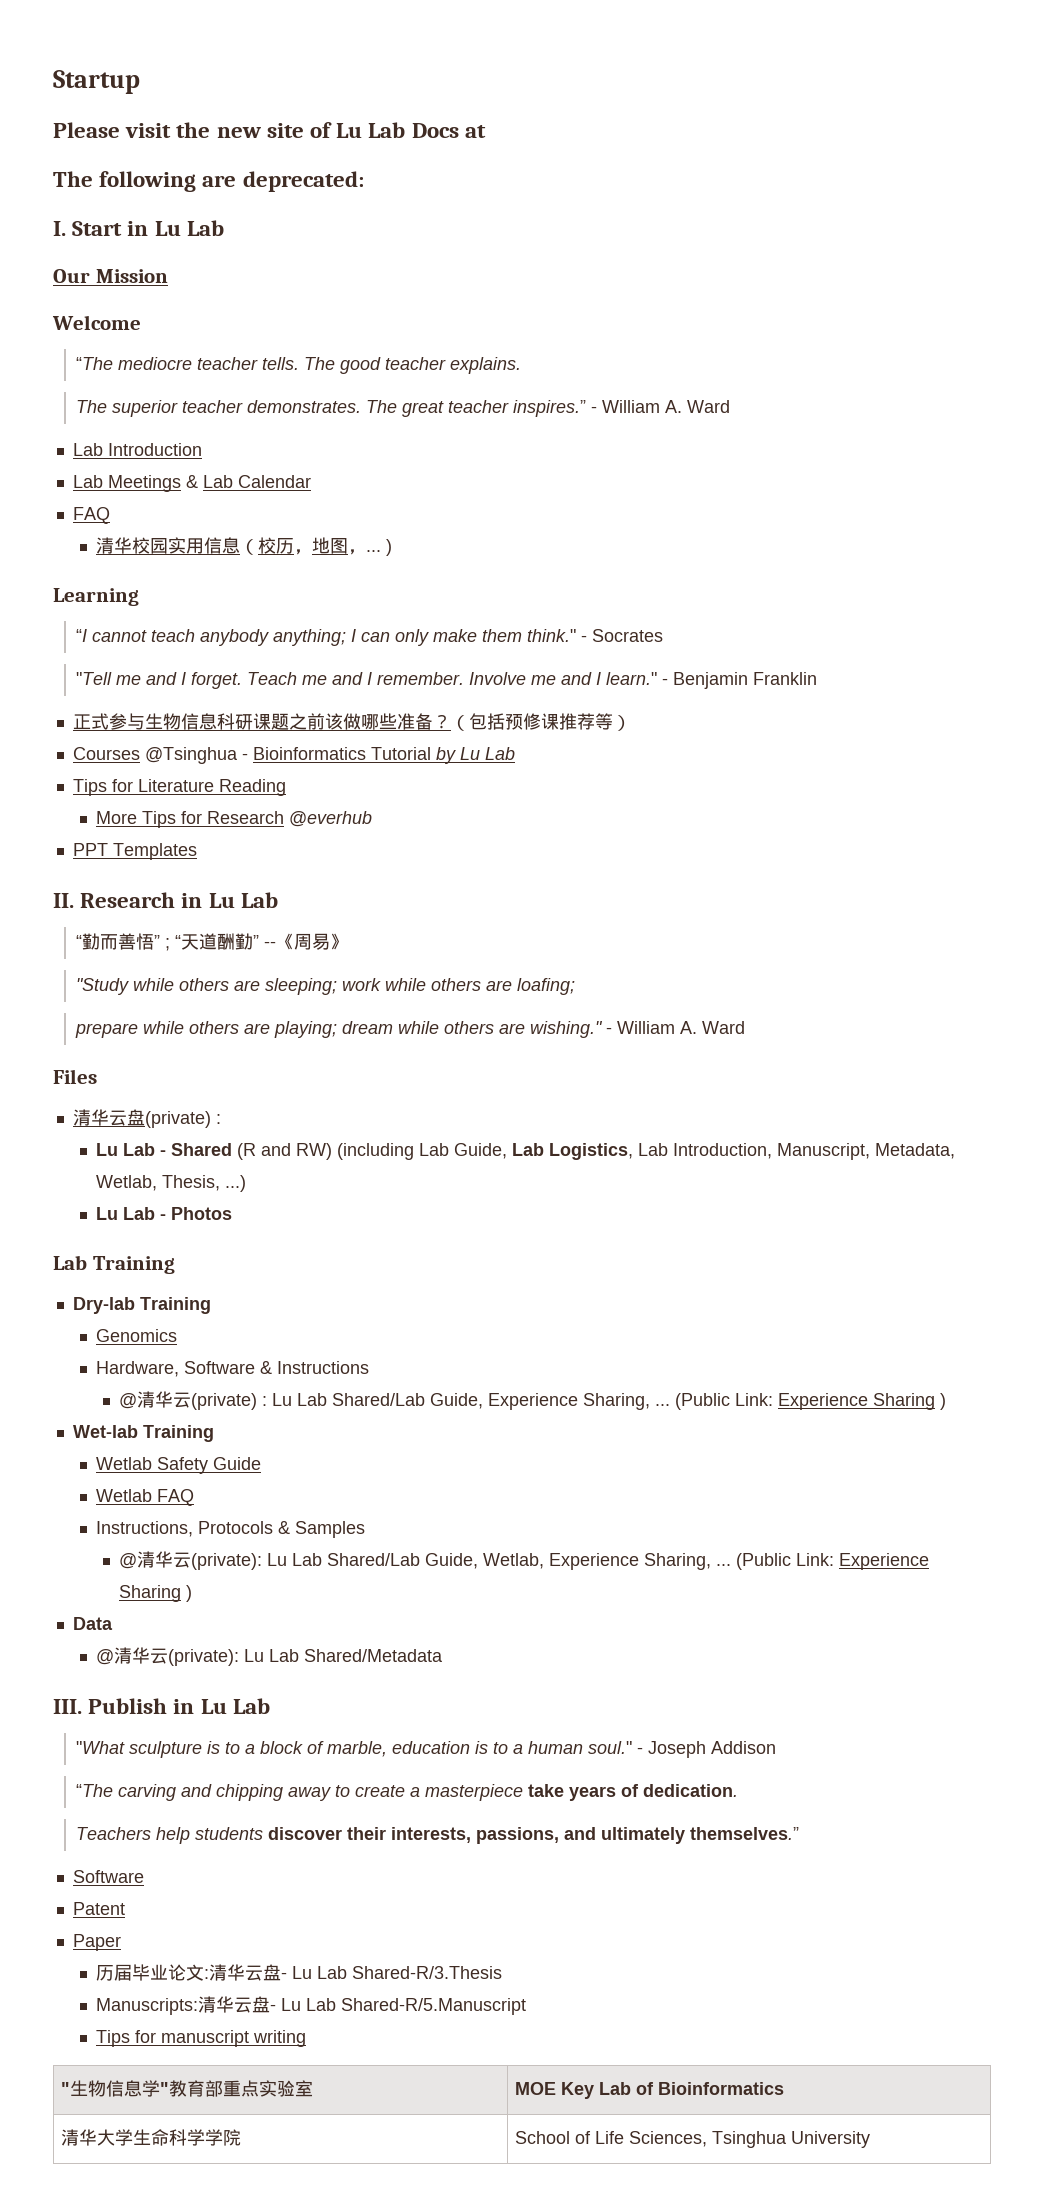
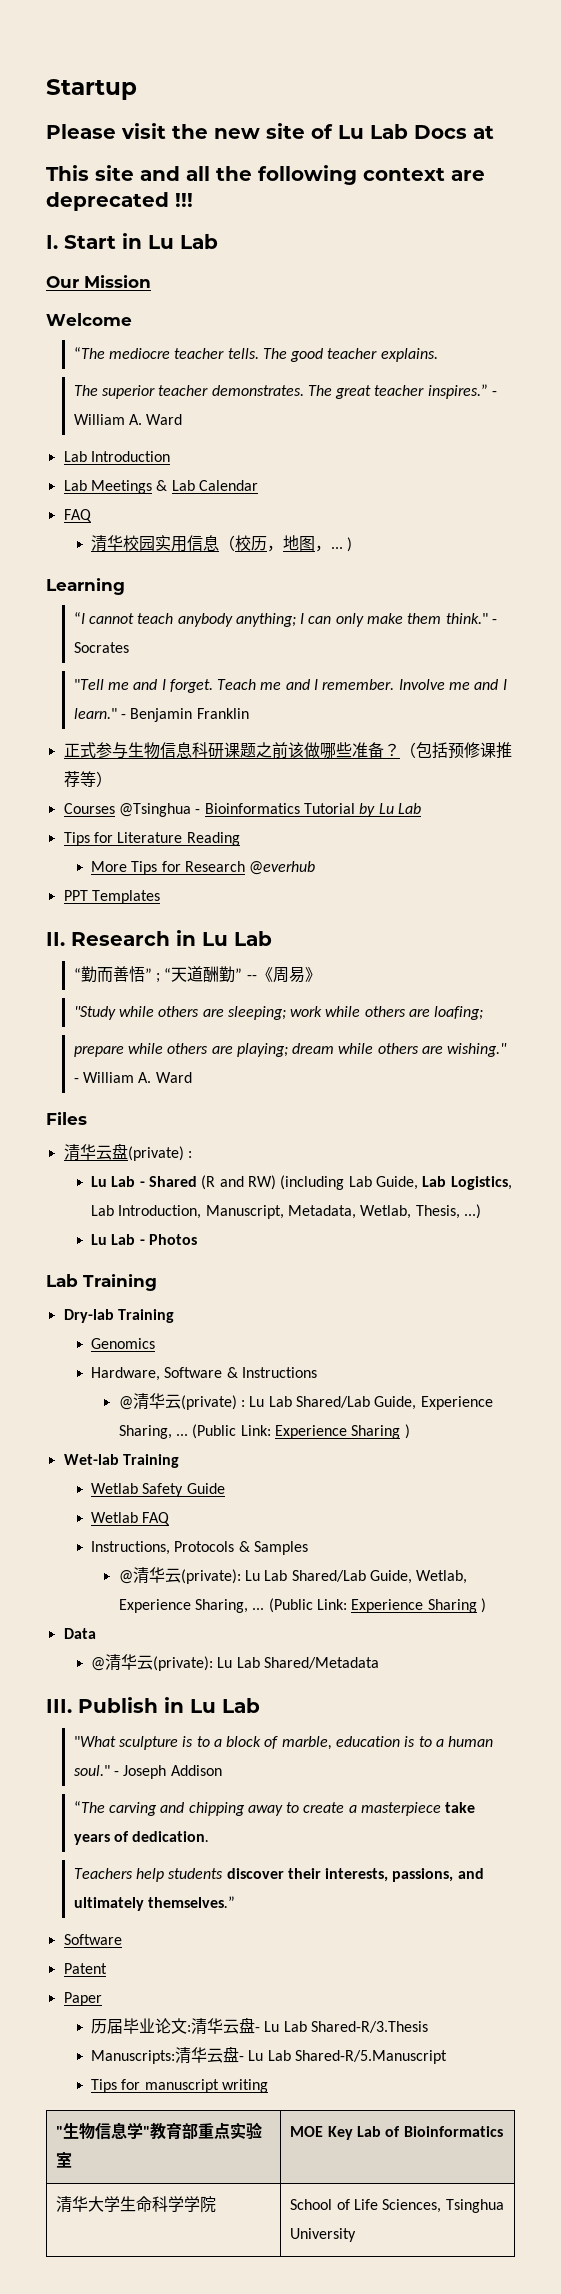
- The following are deprecated:
+ This site and all the following context are deprecated !!!

